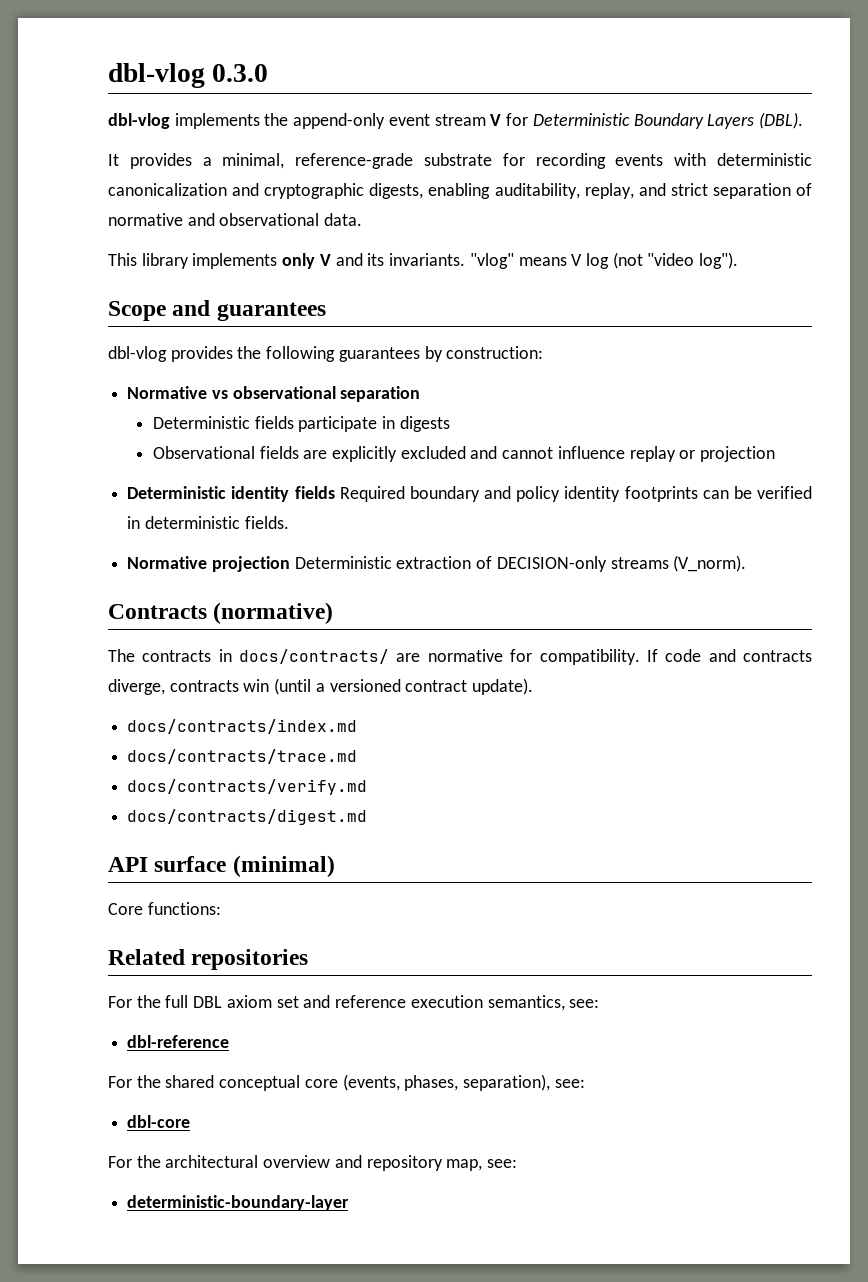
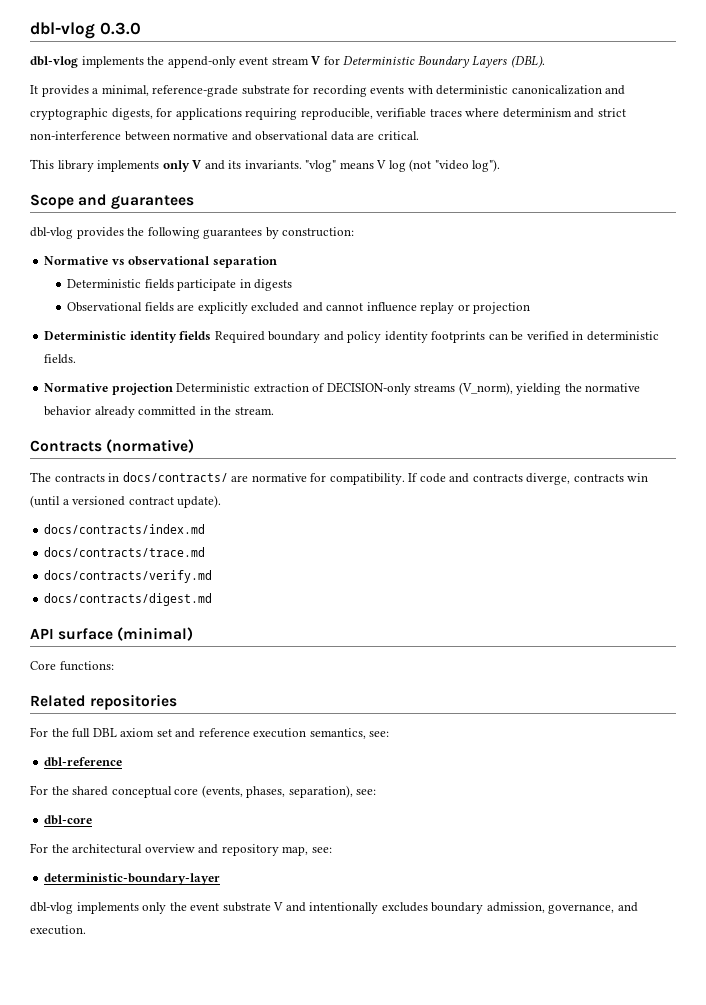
- It provides a minimal, reference-grade substrate for recording events with deterministic canonicalization and cryptographic digests, enabling auditability, replay, and strict separation of normative and observational data.
+ It provides a minimal, reference-grade substrate for recording events with deterministic canonicalization and cryptographic digests, for applications requiring reproducible, verifiable traces where determinism and strict non-interference between normative and observational data are critical.
- Normative projection Deterministic extraction of DECISION-only streams (V_norm).
+ Normative projection Deterministic extraction of DECISION-only streams (V_norm), yielding the normative behavior already committed in the stream.
+ dbl-vlog implements only the event substrate V and intentionally excludes boundary admission, governance, and execution.

